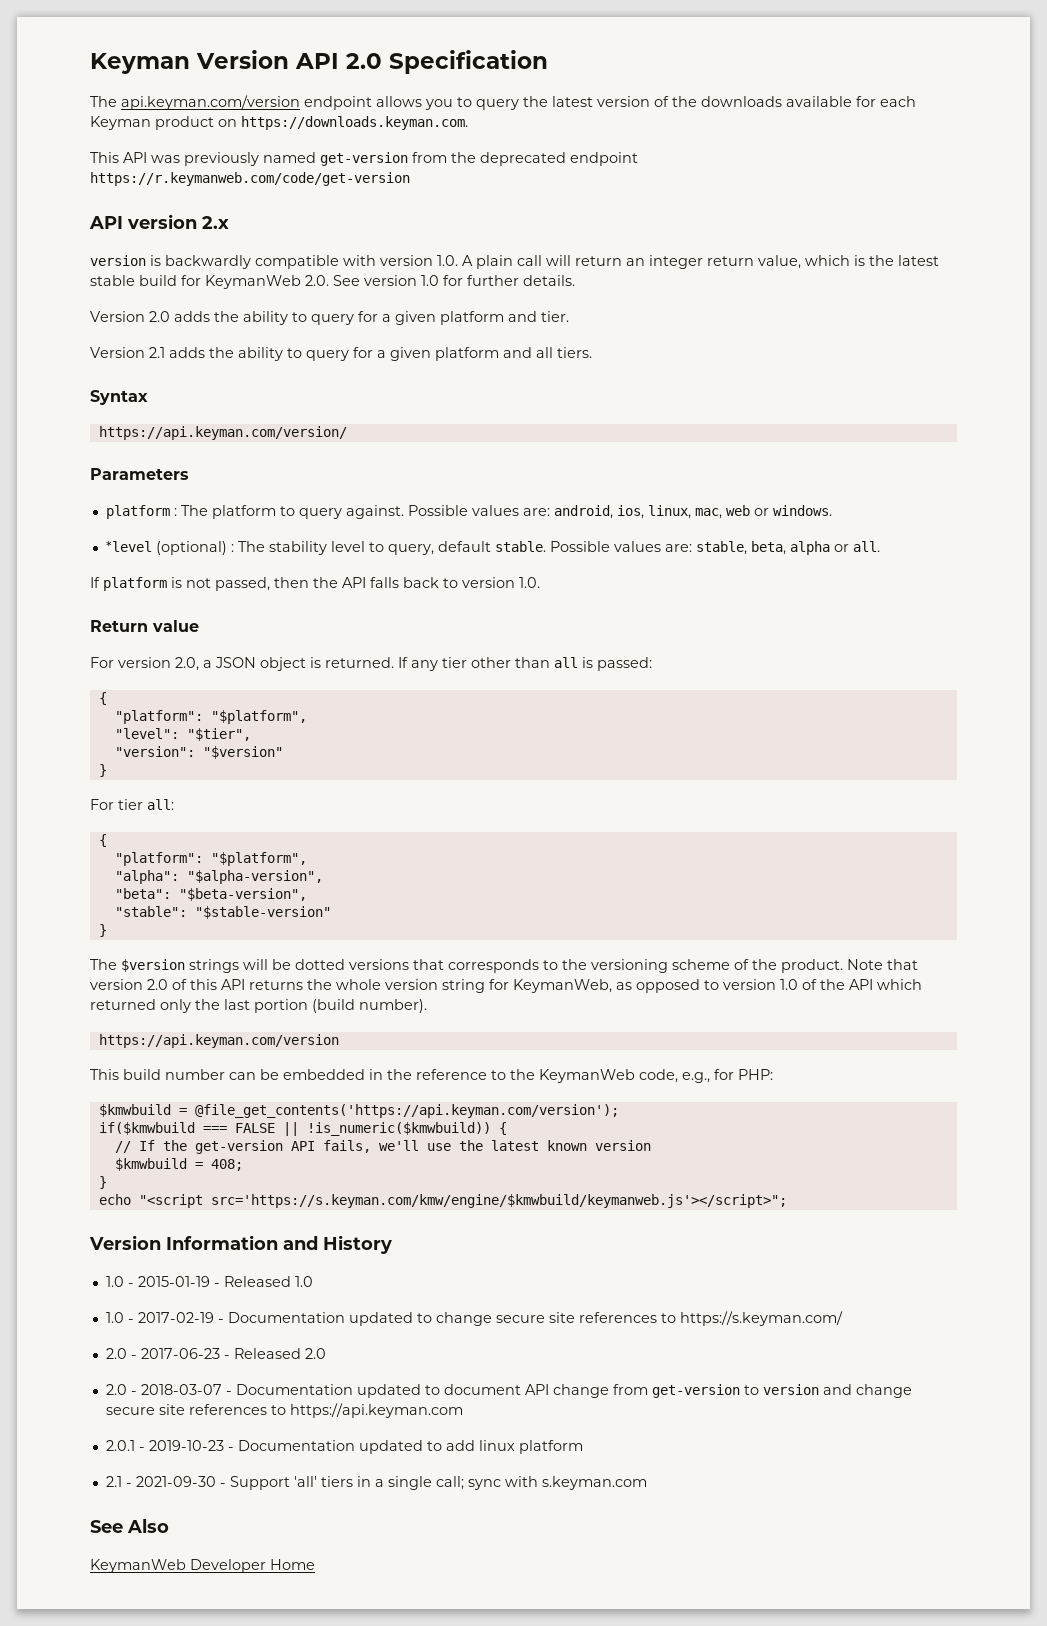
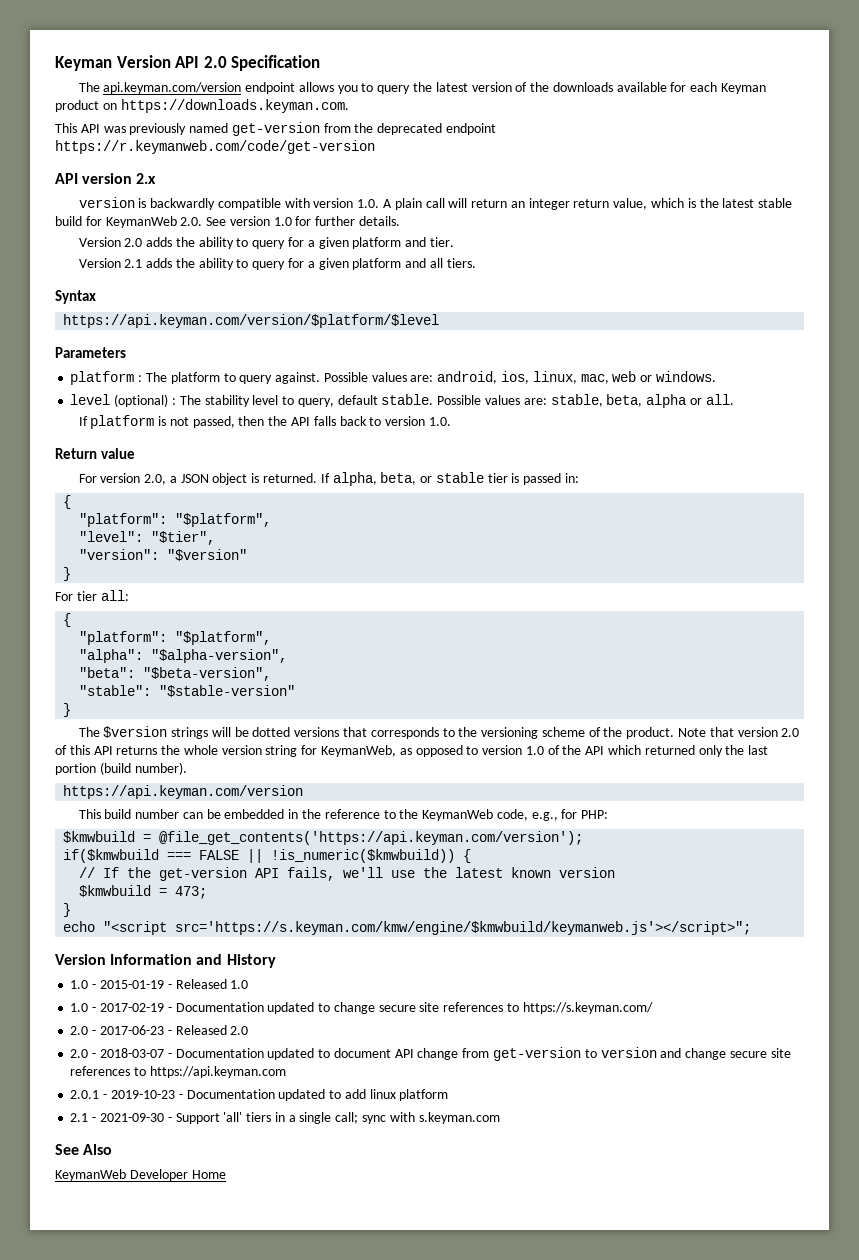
- https://api.keyman.com/version/
+ https://api.keyman.com/version/$platform/$level
- *level (optional) : The stability level to query, default stable.
+ level (optional) : The stability level to query, default stable.
- If any tier other than all is passed:
+ If alpha, beta, or stable tier is passed in:
- $kmwbuild = 408;
+ $kmwbuild = 473;

